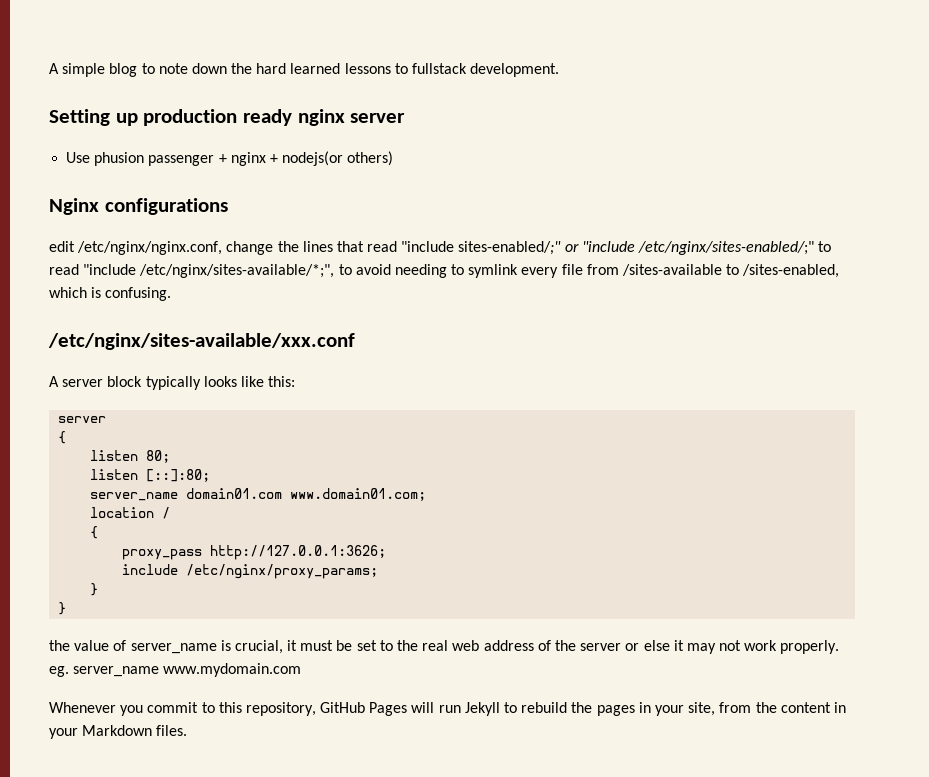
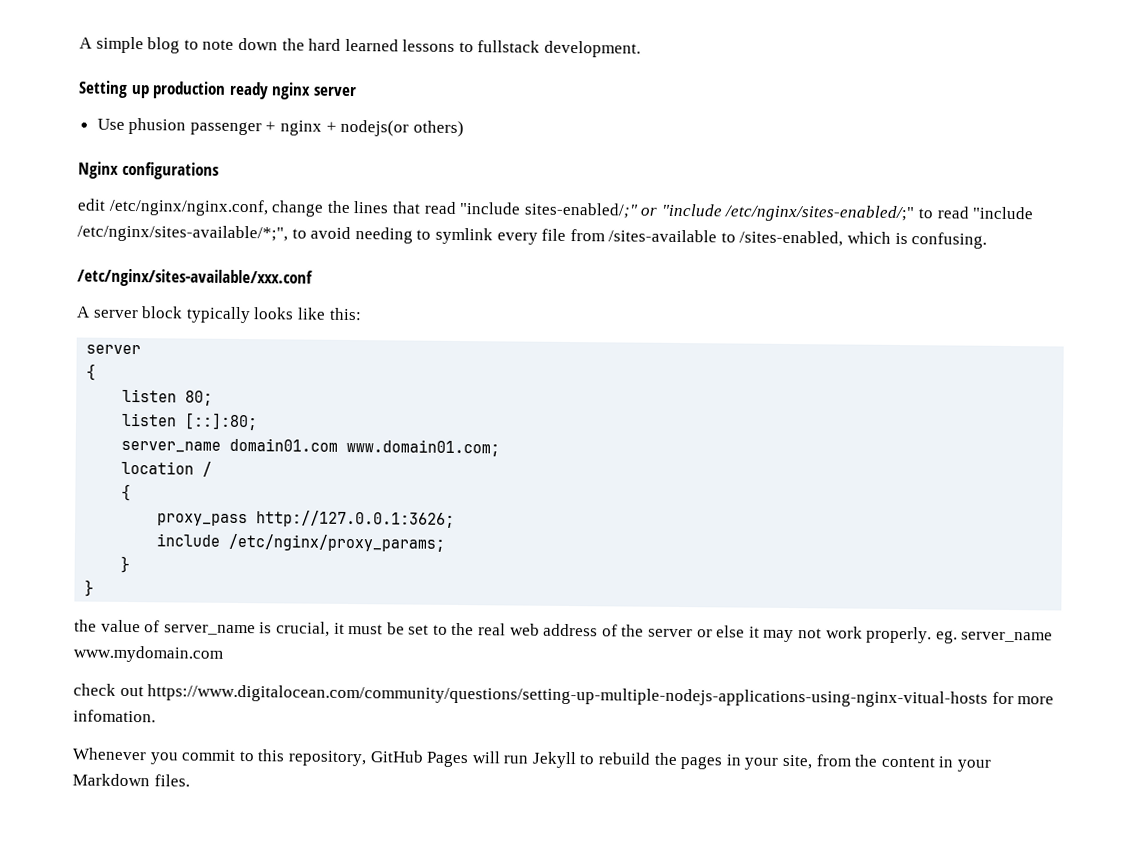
+ check out https://www.digitalocean.com/community/questions/setting-up-multiple-nodejs-applications-using-nginx-vitual-hosts for more infomation.

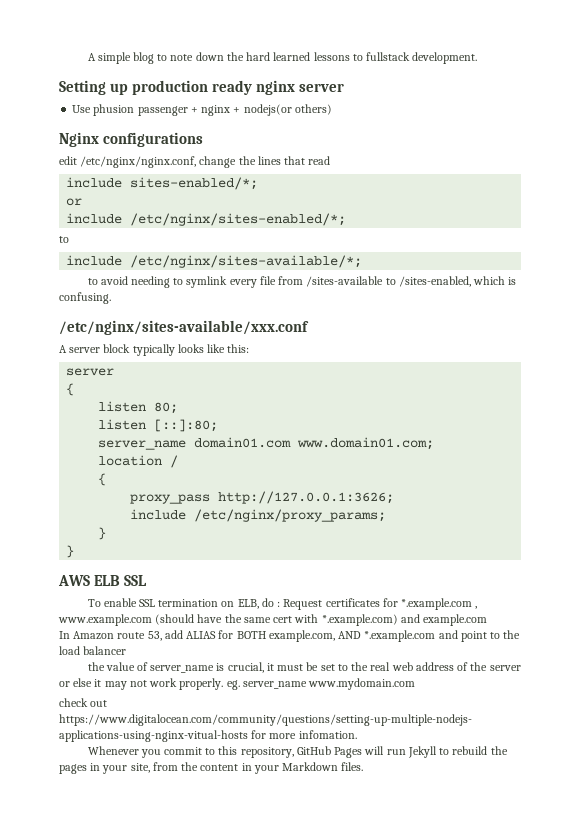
- edit /etc/nginx/nginx.conf, change the lines that read "include sites-enabled/;" or "include /etc/nginx/sites-enabled/;" to read "include /etc/nginx/sites-available/*;", to avoid needing to symlink every file from /sites-available to /sites-enabled, which is confusing.
+ edit /etc/nginx/nginx.conf, change the lines that read
+ include sites-enabled/*;
+ or
+ include /etc/nginx/sites-enabled/*;
+ to
+ include /etc/nginx/sites-available/*;
+ to avoid needing to symlink every file from /sites-available to /sites-enabled, which is confusing.
+ AWS ELB SSL
+ To enable SSL termination on ELB, do : Request certificates for *.example.com , www.example.com (should have the same cert with *.example.com) and example.com
+ In Amazon route 53, add ALIAS for BOTH example.com, AND *.example.com and point to the load balancer

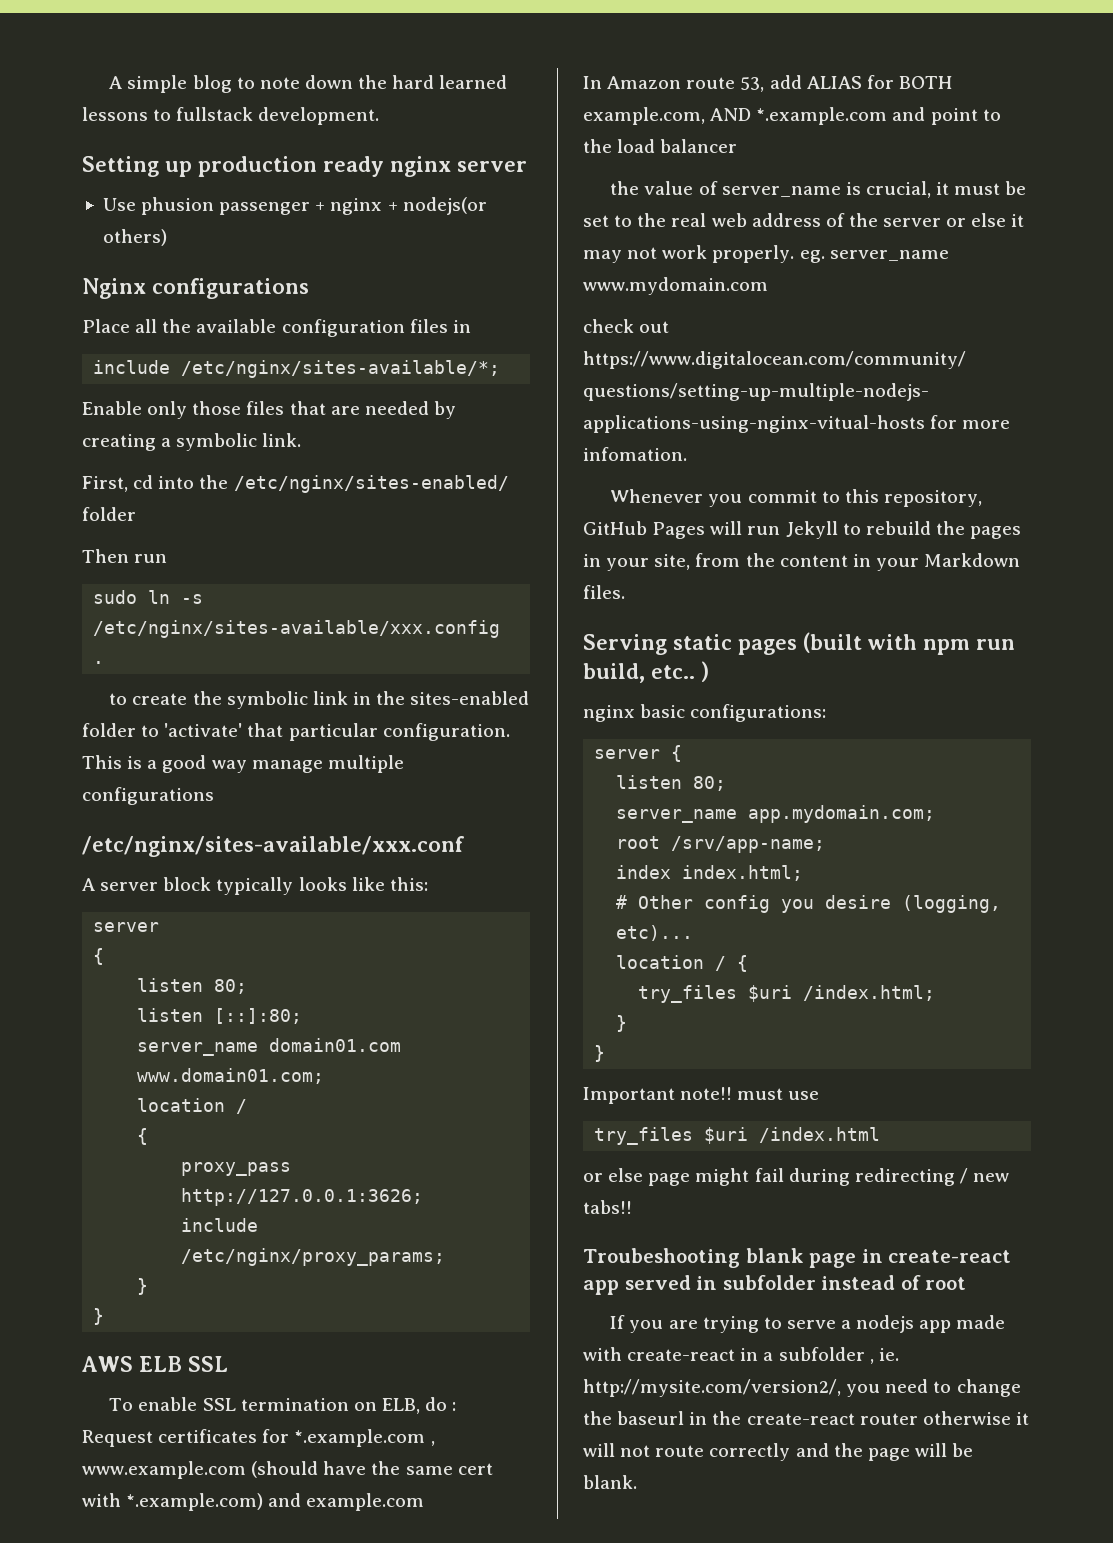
- edit /etc/nginx/nginx.conf, change the lines that read
- include sites-enabled/*;
- or
- include /etc/nginx/sites-enabled/*;
- to
+ Place all the available configuration files in
  include /etc/nginx/sites-available/*;
- to avoid needing to symlink every file from /sites-available to /sites-enabled, which is confusing.
+ Enable only those files that are needed by creating a symbolic link.
+ First, cd into the /etc/nginx/sites-enabled/ folder
+ Then run
+ sudo ln -s /etc/nginx/sites-available/xxx.config .
+ to create the symbolic link in the sites-enabled folder to 'activate' that particular configuration. This is a good way manage multiple configurations
+ Serving static pages (built with npm run build, etc.. )
+ nginx basic configurations:
+ server {
+ listen 80;
+ server_name app.mydomain.com;
+ root /srv/app-name;
+ index index.html;
+ # Other config you desire (logging, etc)...
+ location / {
+ try_files $uri /index.html;
+ }
+ }
+ Important note!! must use
+ try_files $uri /index.html
+ or else page might fail during redirecting / new tabs!!
+ Troubeshooting blank page in create-react app served in subfolder instead of root
+ If you are trying to serve a nodejs app made with create-react in a subfolder , ie. http://mysite.com/version2/, you need to change the baseurl in the create-react router otherwise it will not route correctly and the page will be blank.

